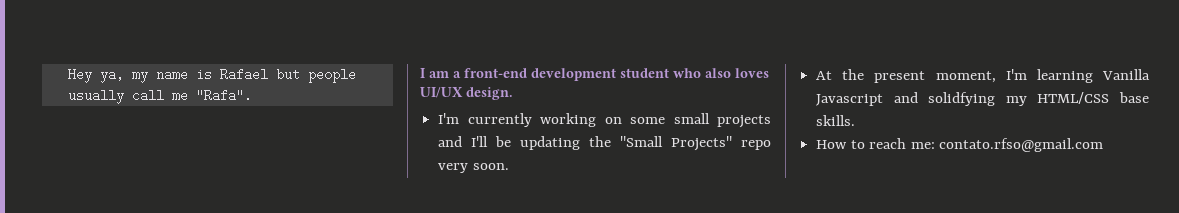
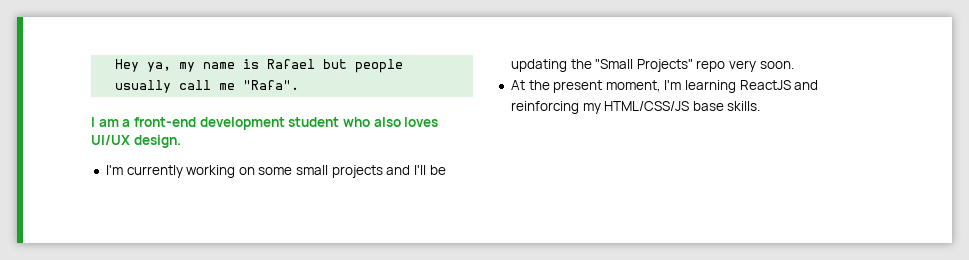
- At the present moment, I'm learning Vanilla Javascript and solidfying my HTML/CSS base skills.
- How to reach me: contato.rfso@gmail.com
+ At the present moment, I'm learning ReactJS and reinforcing my HTML/CSS/JS base skills.

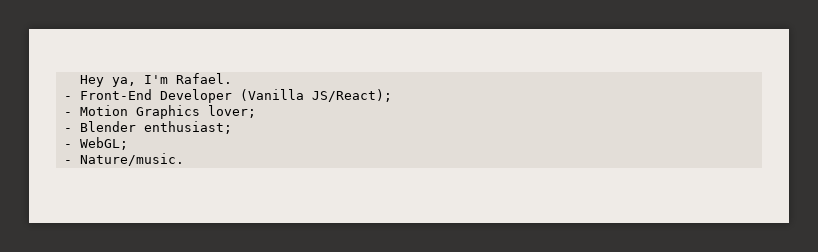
- Hey ya, my name is Rafael but people usually call me "Rafa".
- I am a front-end development student who also loves UI/UX design.
- I'm currently working on some small projects and I'll be updating the "Small Projects" repo very soon.
- At the present moment, I'm learning ReactJS and reinforcing my HTML/CSS/JS base skills.
+ Hey ya, I'm Rafael.
+ - Front-End Developer (Vanilla JS/React);
+ - Motion Graphics lover;
+ - Blender enthusiast;
+ - WebGL;
+ - Nature/music.

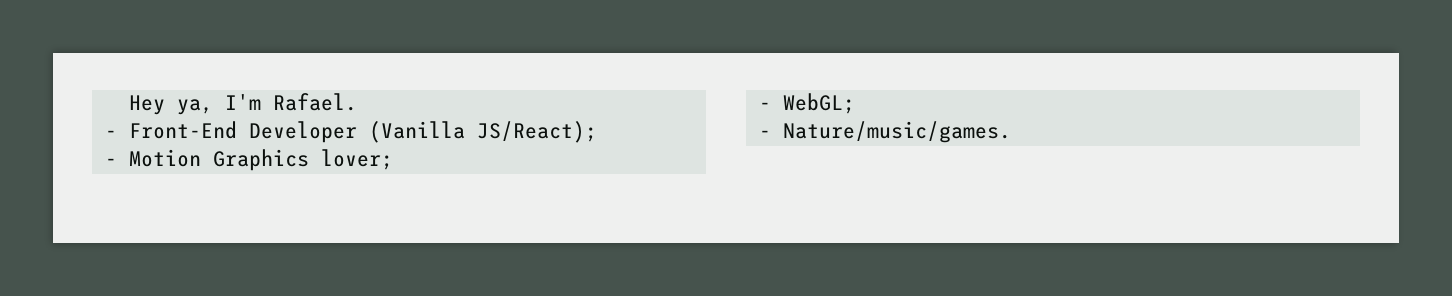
- - Blender enthusiast;
- - Nature/music.
+ - Nature/music/games.

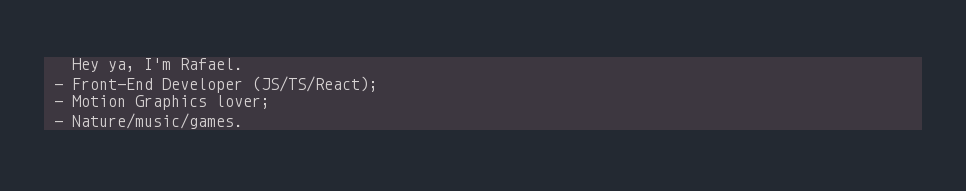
- - Front-End Developer (Vanilla JS/React);
+ - Front-End Developer (JS/TS/React);
- - WebGL;

